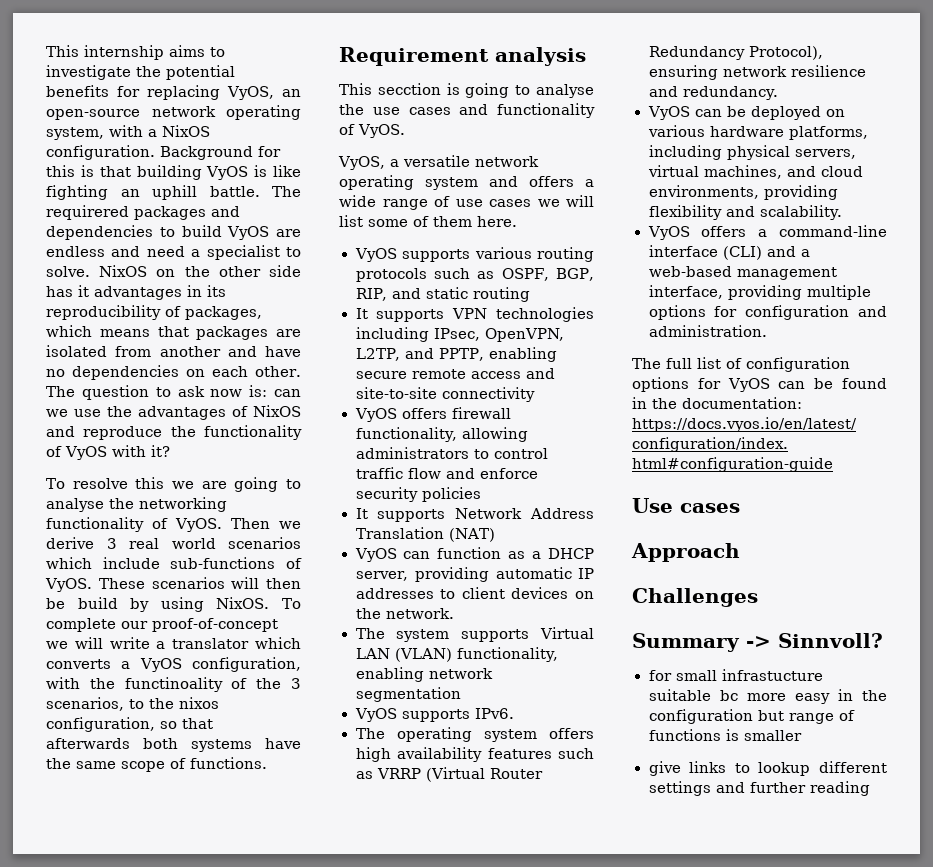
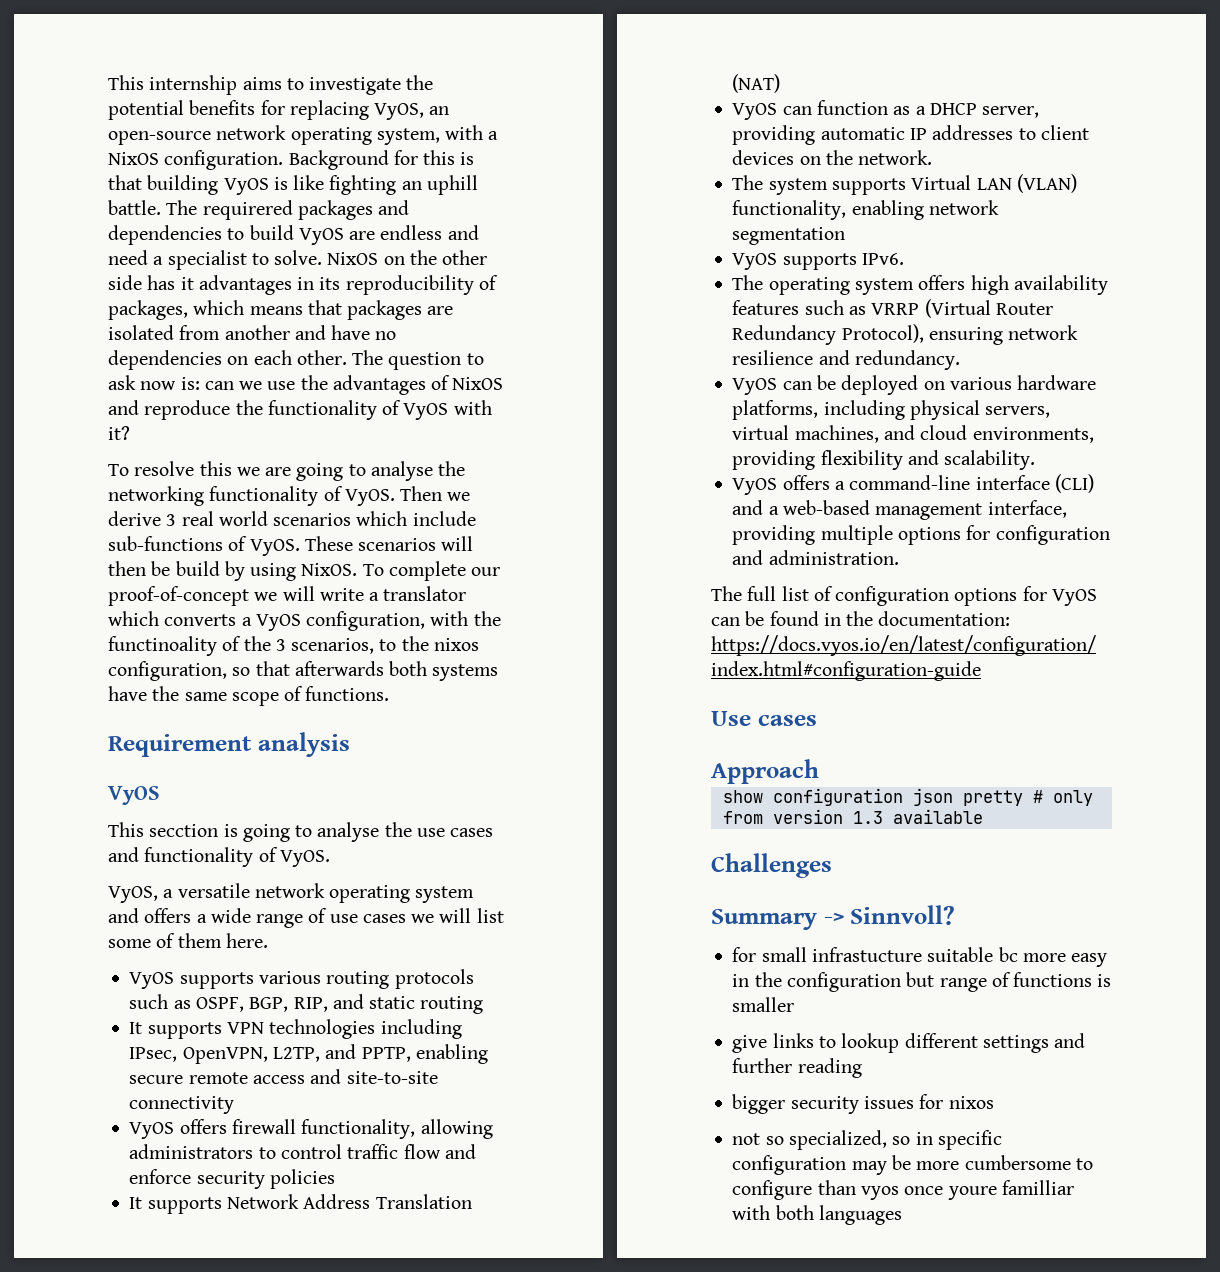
  Requirement analysis
+ VyOS
+ show configuration json pretty # only from version 1.3 available
+ bigger security issues for nixos
+ not so specialized, so in specific configuration may be more cumbersome to configure than vyos once youre familliar with both languages

